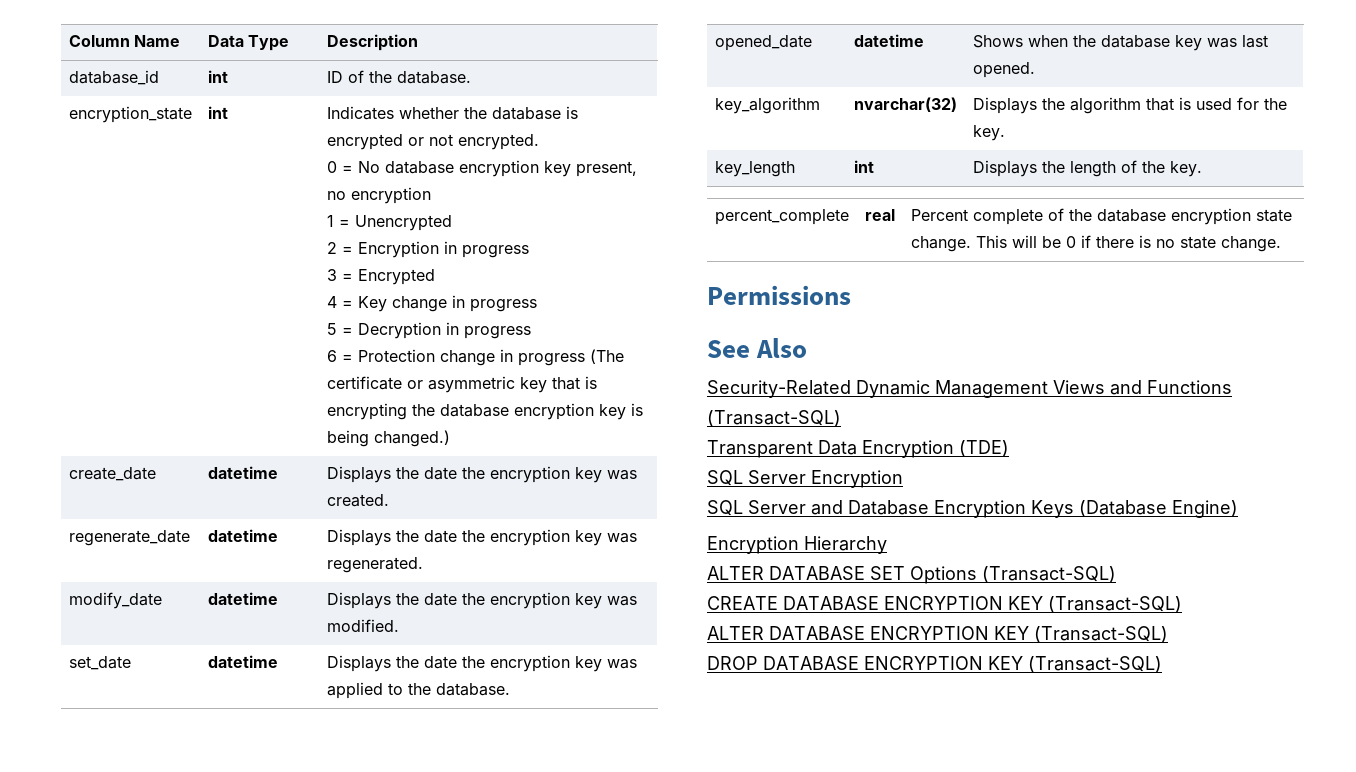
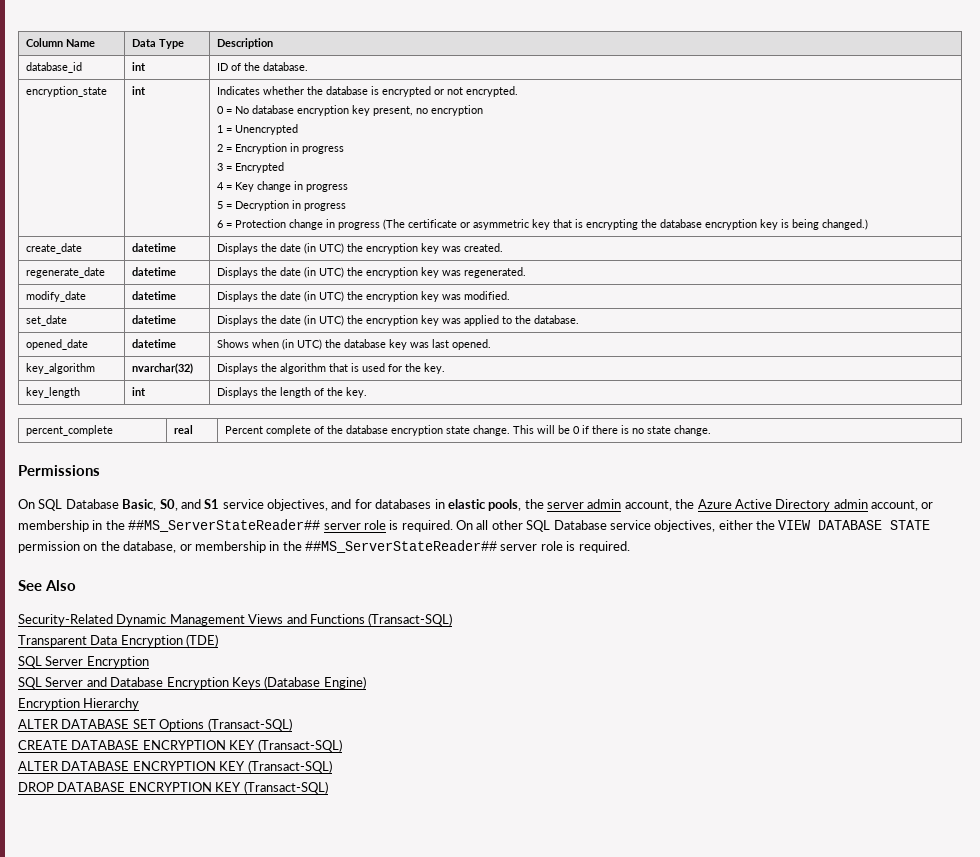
- create_date | datetime | Displays the date the encryption key was created.
+ create_date | datetime | Displays the date (in UTC) the encryption key was created.
- regenerate_date | datetime | Displays the date the encryption key was regenerated.
+ regenerate_date | datetime | Displays the date (in UTC) the encryption key was regenerated.
- modify_date | datetime | Displays the date the encryption key was modified.
+ modify_date | datetime | Displays the date (in UTC) the encryption key was modified.
- set_date | datetime | Displays the date the encryption key was applied to the database.
+ set_date | datetime | Displays the date (in UTC) the encryption key was applied to the database.
- opened_date | datetime | Shows when the database key was last opened.
+ opened_date | datetime | Shows when (in UTC) the database key was last opened.
+ On SQL Database Basic, S0, and S1 service objectives, and for databases in elastic pools, the server admin account, the Azure Active Directory admin account, or membership in the ##MS_ServerStateReader## server role is required. On all other SQL Database service objectives, either the VIEW DATABASE STATE permission on the database, or membership in the ##MS_ServerStateReader## server role is required.

